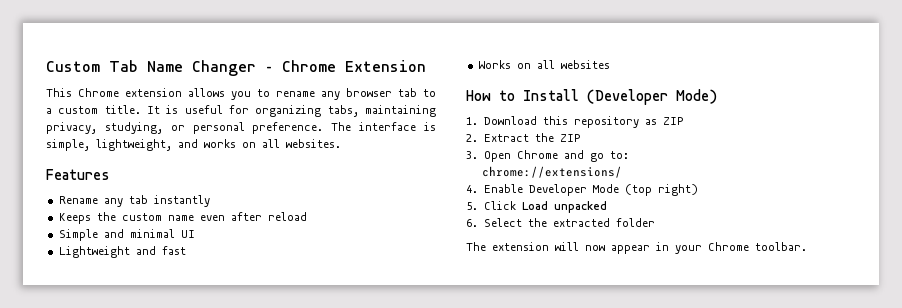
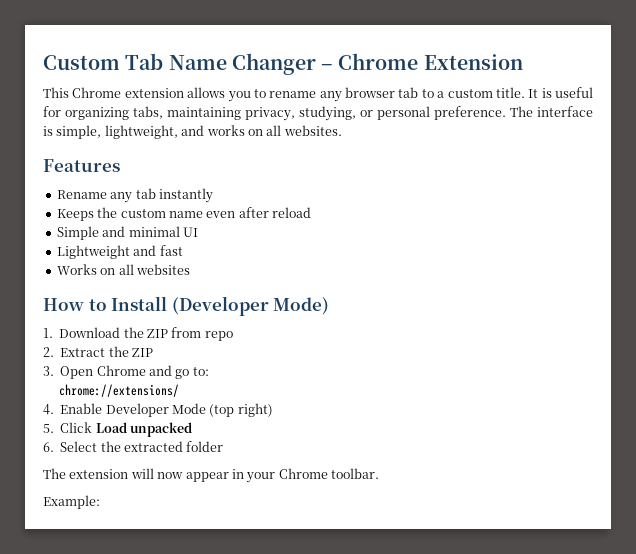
- 1. Download this repository as ZIP
+ 1. Download the ZIP from repo
+ Example:

